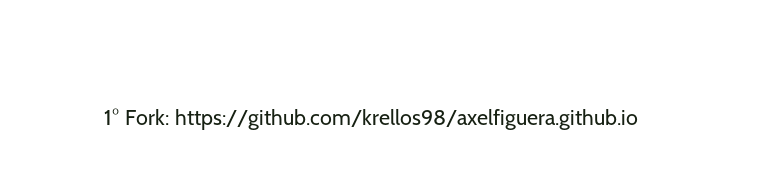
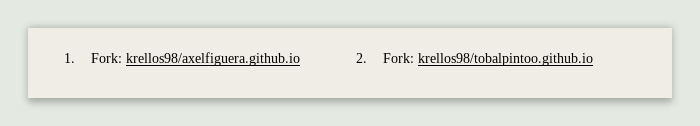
- 1° Fork: https://github.com/krellos98/axelfiguera.github.io
+ 1. Fork: krellos98/axelfiguera.github.io
+ 2. Fork: krellos98/tobalpintoo.github.io

